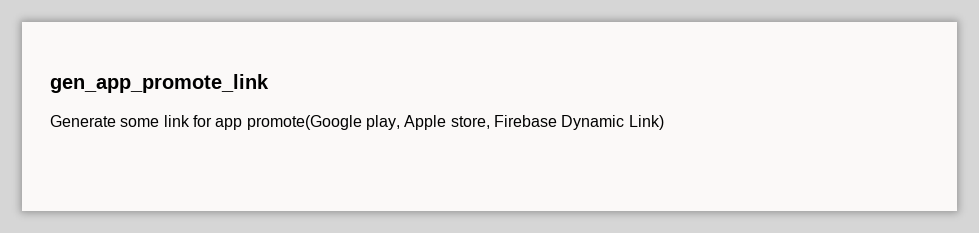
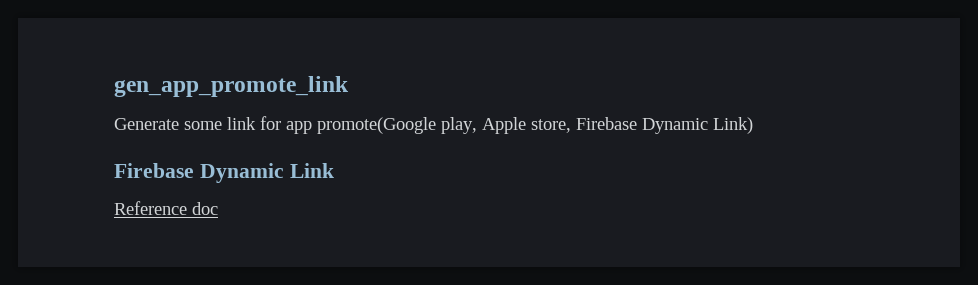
+ Firebase Dynamic Link
+ Reference doc

